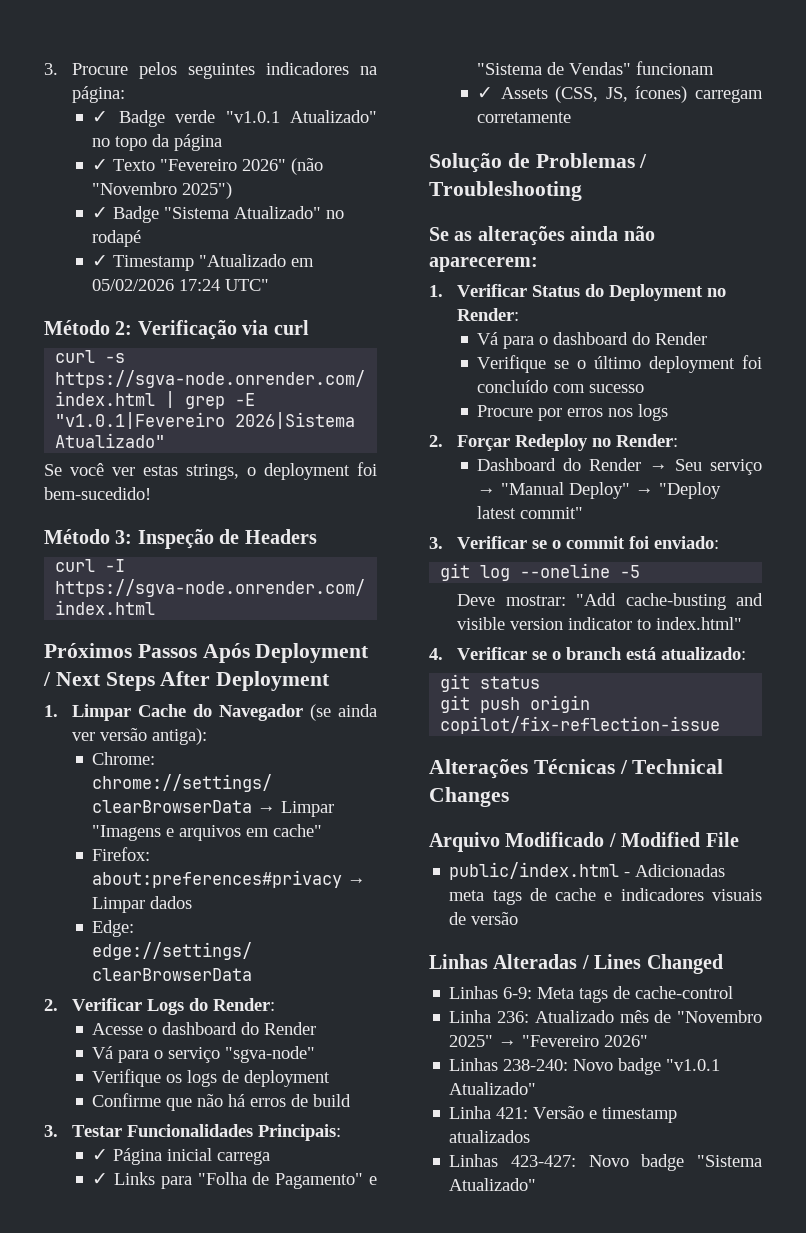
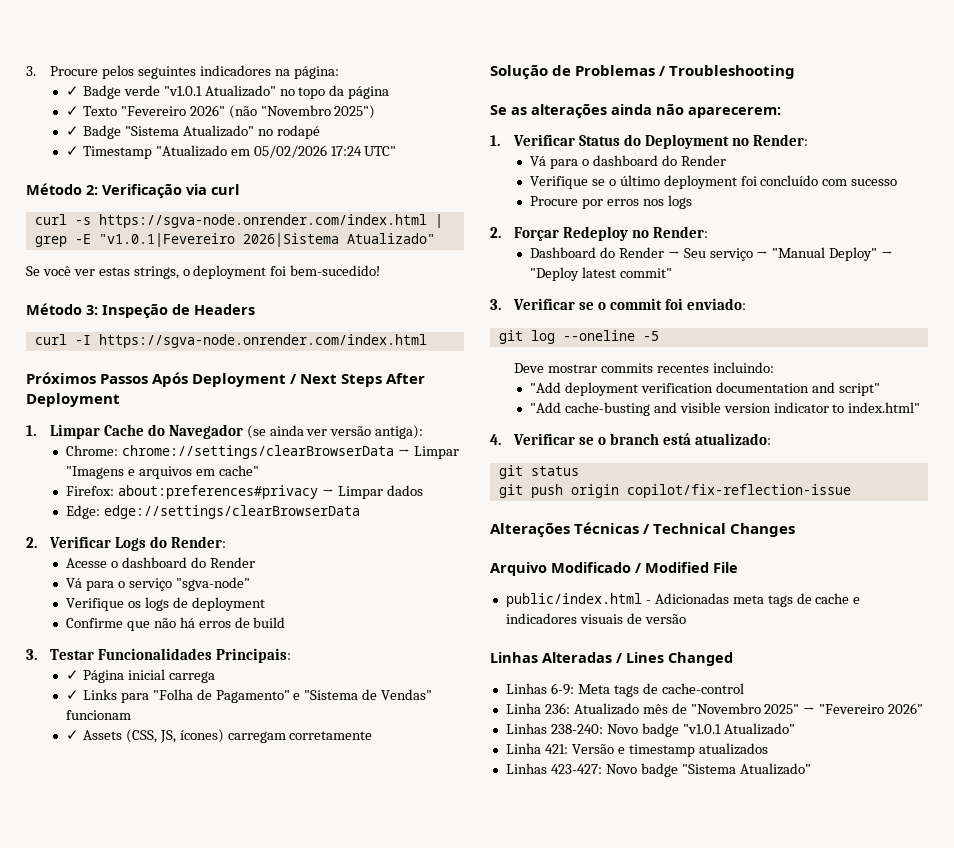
- Deve mostrar: "Add cache-busting and visible version indicator to index.html"
+ Deve mostrar commits recentes incluindo:
+ "Add deployment verification documentation and script"
+ "Add cache-busting and visible version indicator to index.html"

